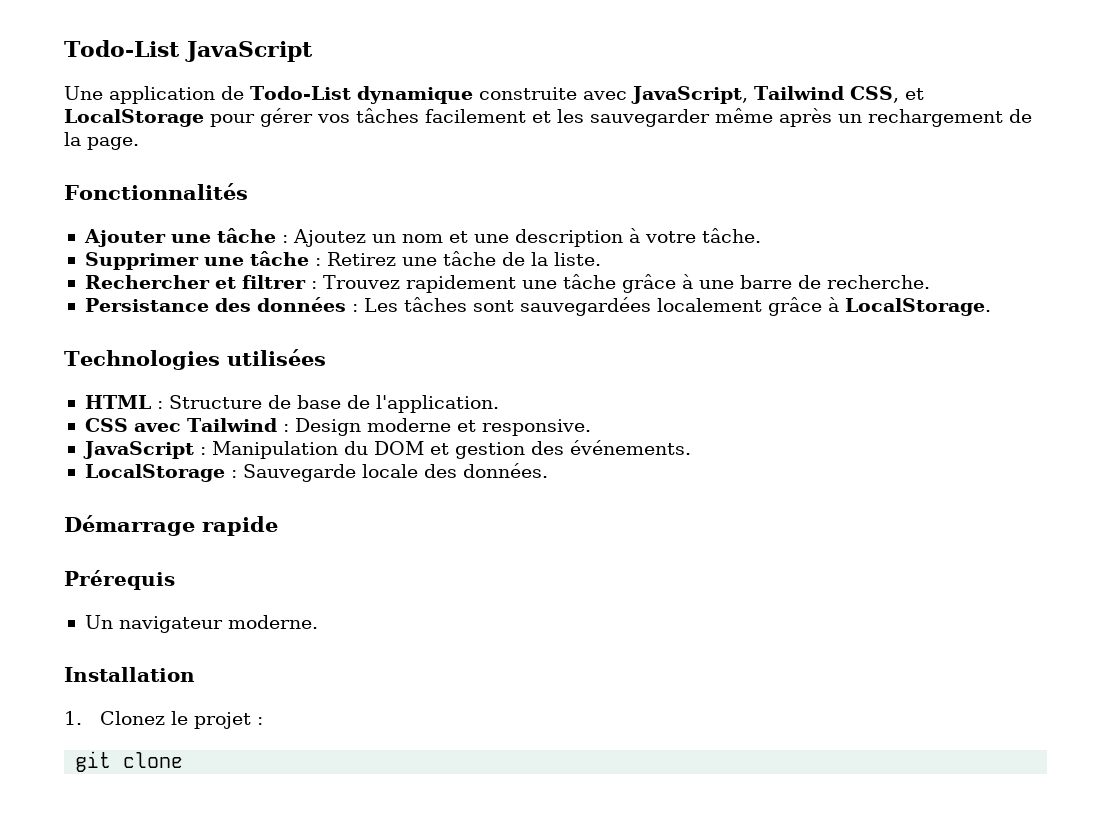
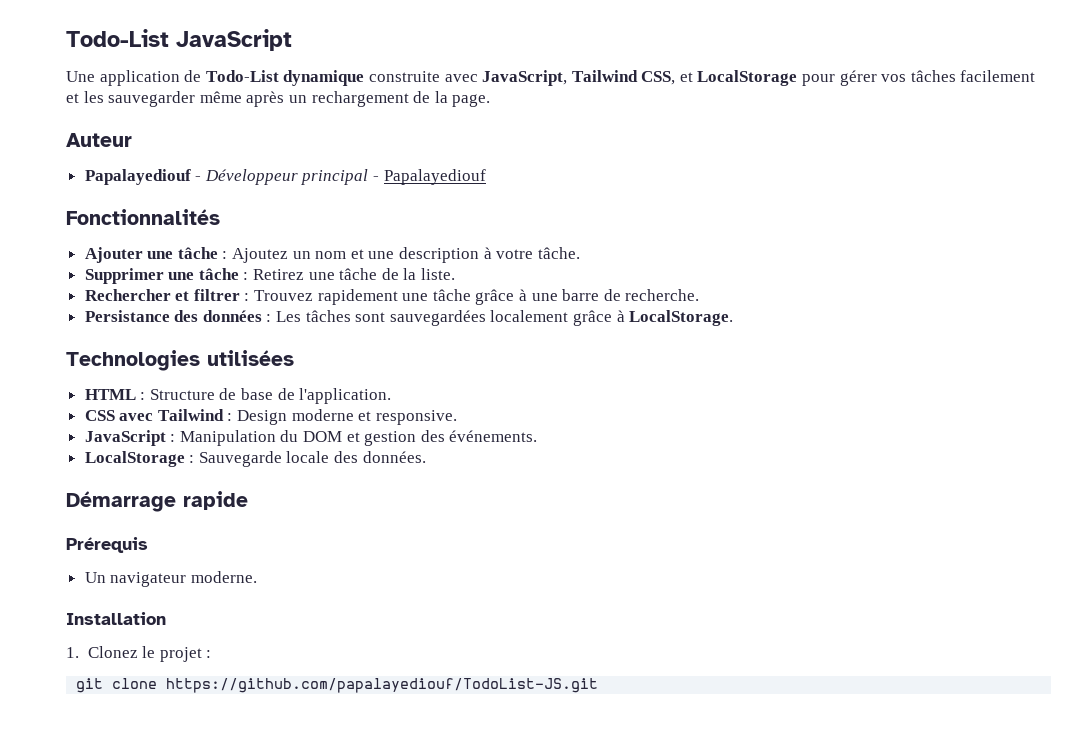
+ Auteur
+ Papalayediouf - Développeur principal - Papalayediouf
- git clone
+ git clone https://github.com/papalayediouf/TodoList-JS.git

